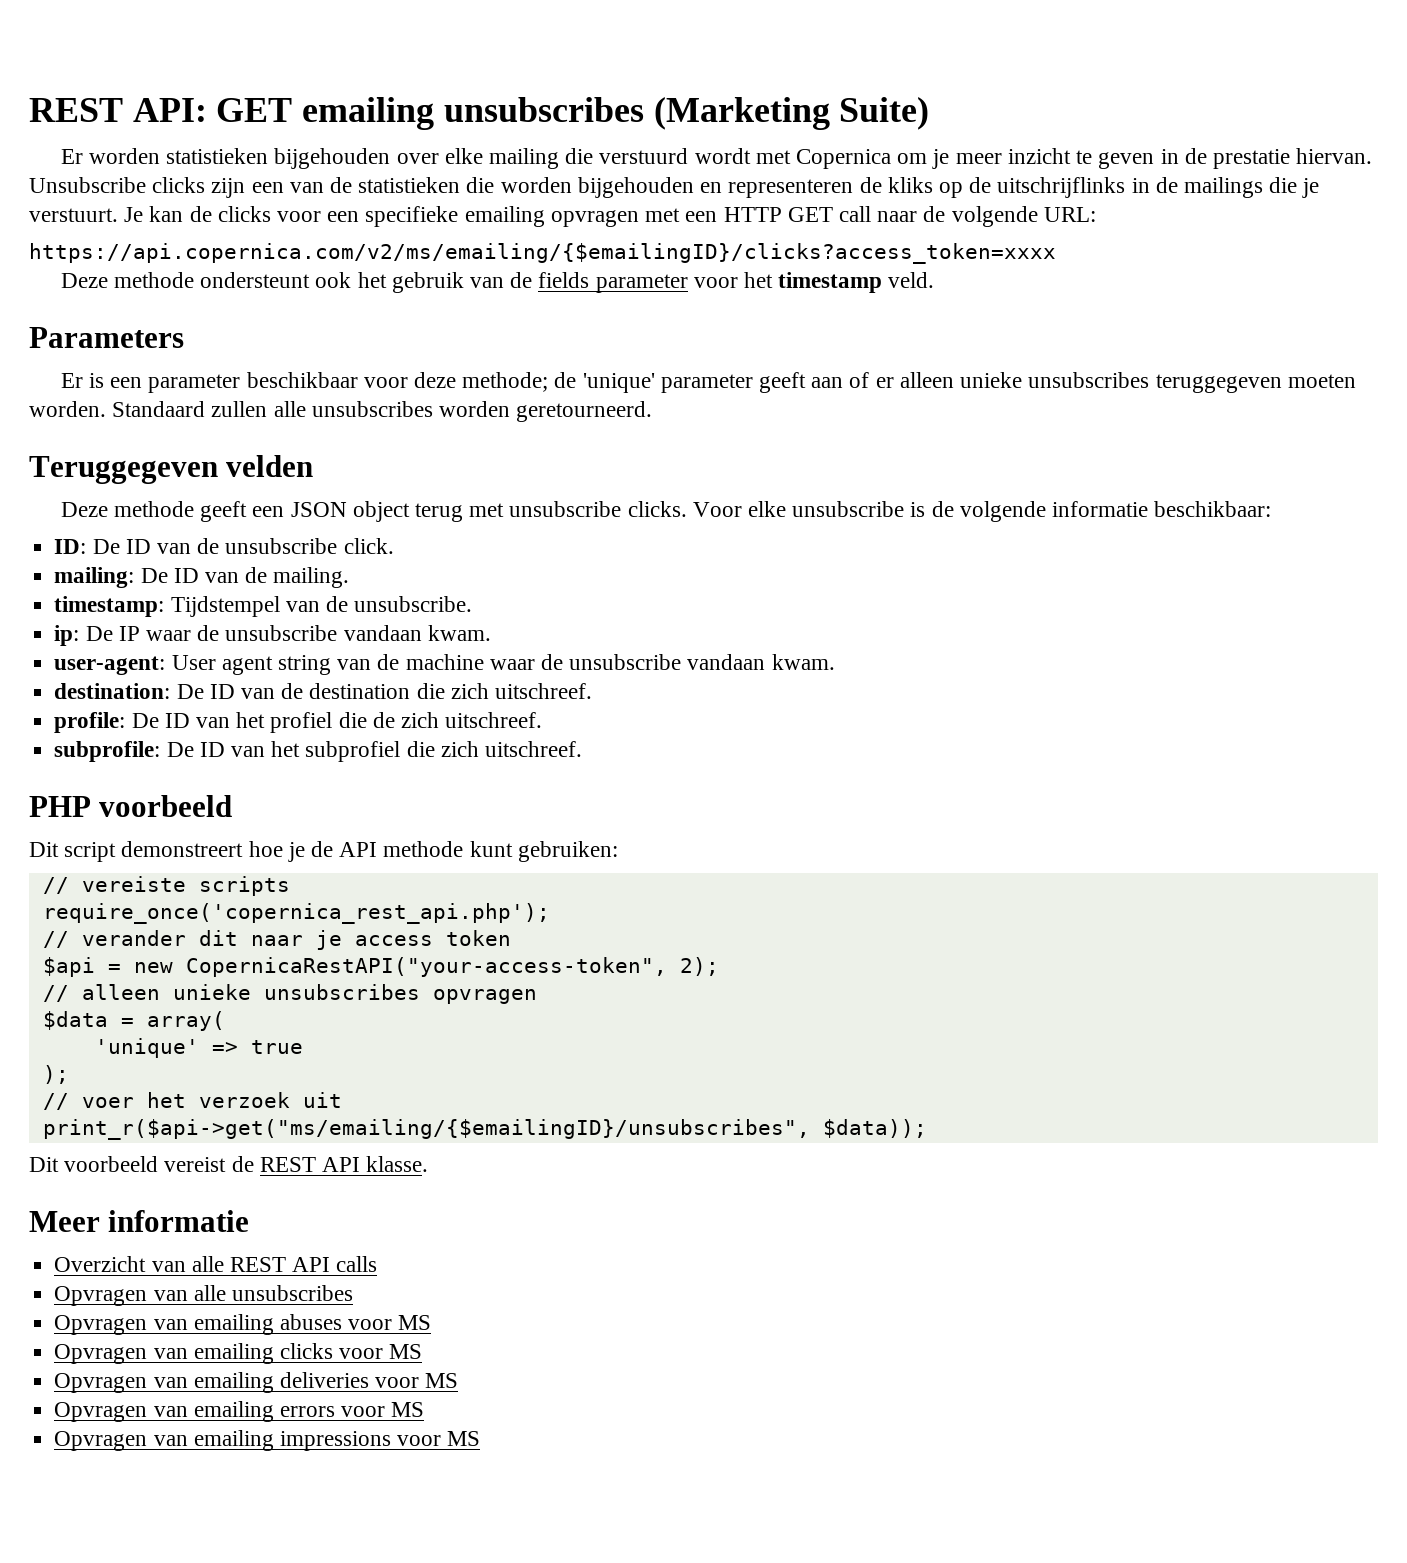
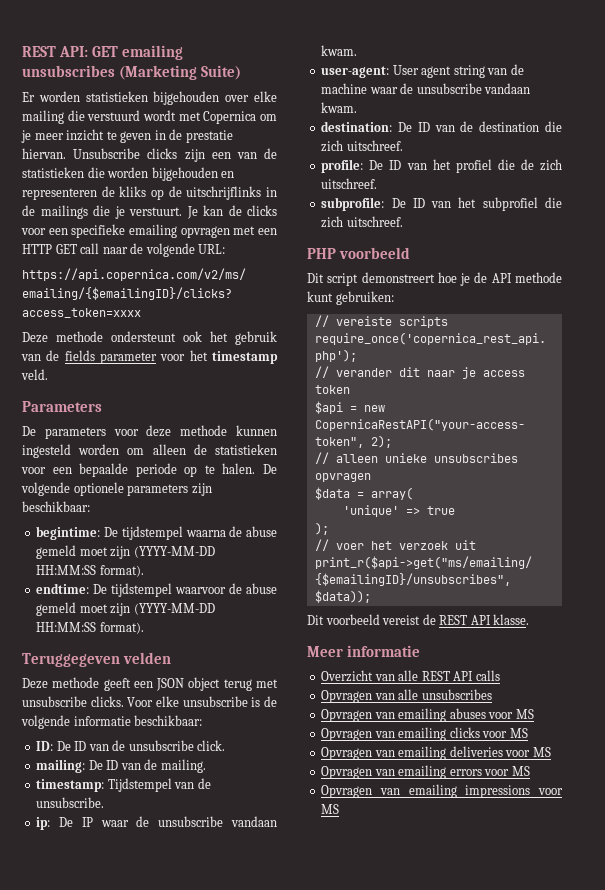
- Er is een parameter beschikbaar voor deze methode; de 'unique' parameter geeft aan of er alleen unieke unsubscribes teruggegeven moeten worden. Standaard zullen alle unsubscribes worden geretourneerd.
+ De parameters voor deze methode kunnen ingesteld worden om alleen de statistieken voor een bepaalde periode op te halen. De volgende optionele parameters zijn beschikbaar:
+ begintime: De tijdstempel waarna de abuse gemeld moet zijn (YYYY-MM-DD HH:MM:SS format).
+ endtime: De tijdstempel waarvoor de abuse gemeld moet zijn (YYYY-MM-DD HH:MM:SS format).

